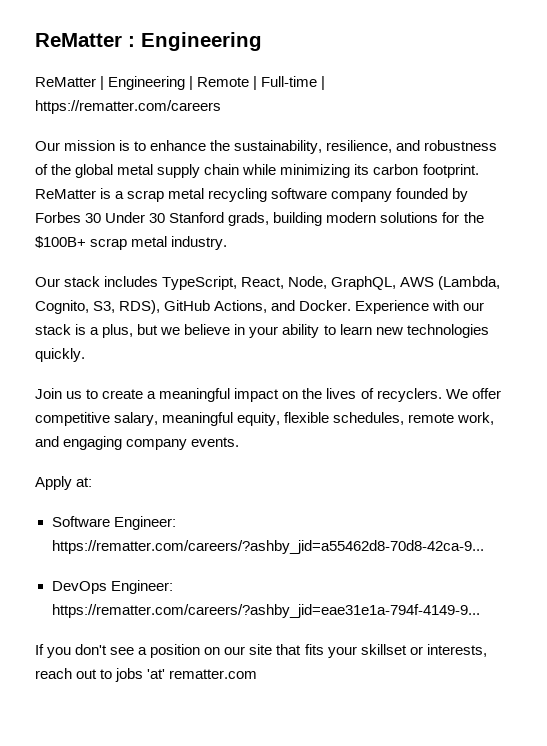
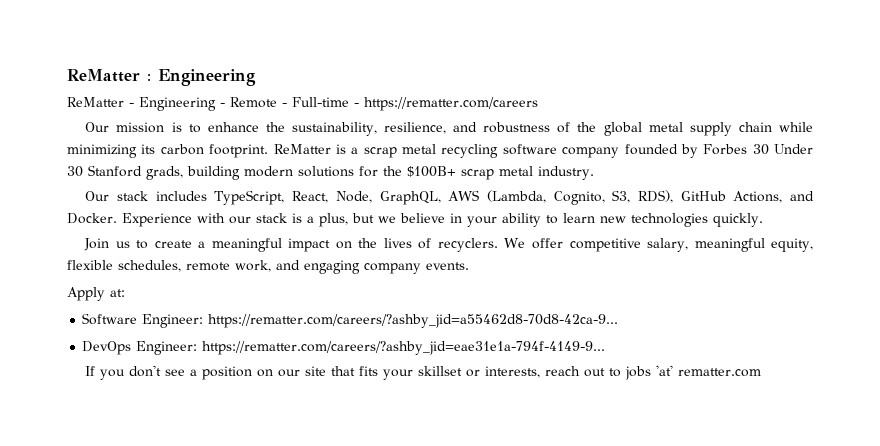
- ReMatter | Engineering | Remote | Full-time | https://rematter.com/careers
+ ReMatter - Engineering - Remote - Full-time - https://rematter.com/careers

